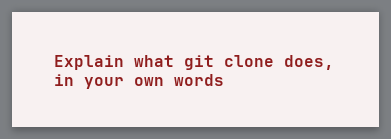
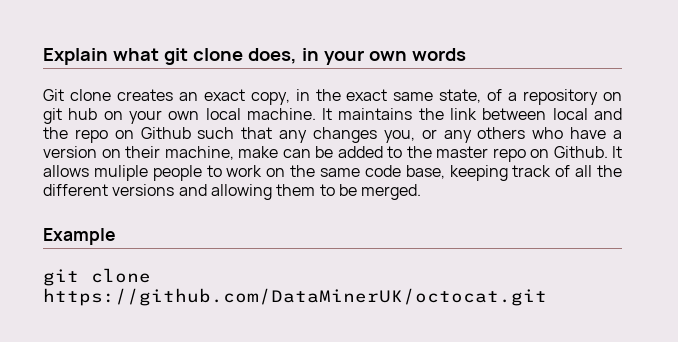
+ Git clone creates an exact copy, in the exact same state, of a repository on git hub on your own local machine. It maintains the link between local and the repo on Github such that any changes you, or any others who have a version on their machine, make can be added to the master repo on Github. It allows muliple people to work on the same code base, keeping track of all the different versions and allowing them to be merged.
+ Example
+ git clone https://github.com/DataMinerUK/octocat.git

